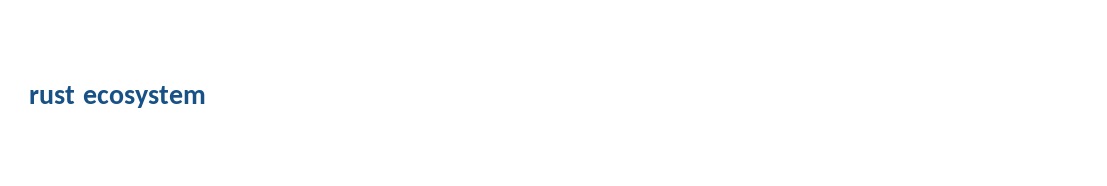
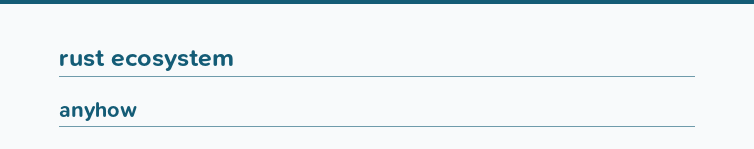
+ anyhow

